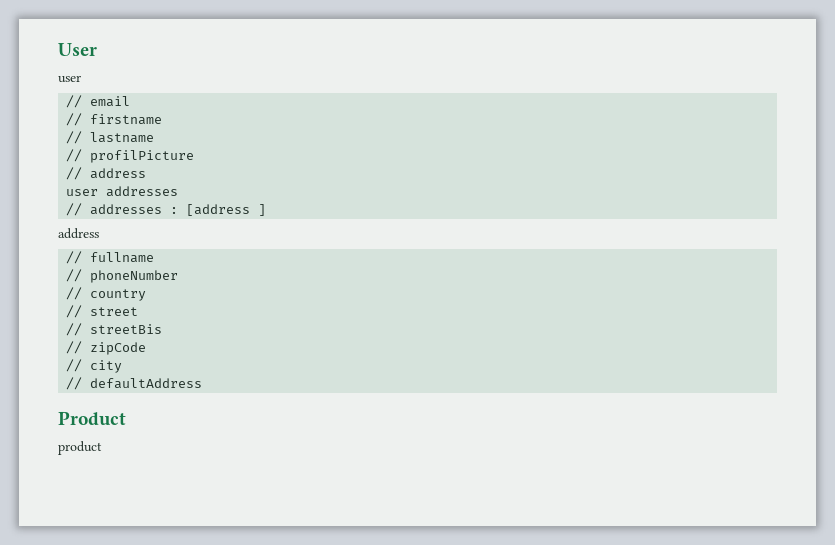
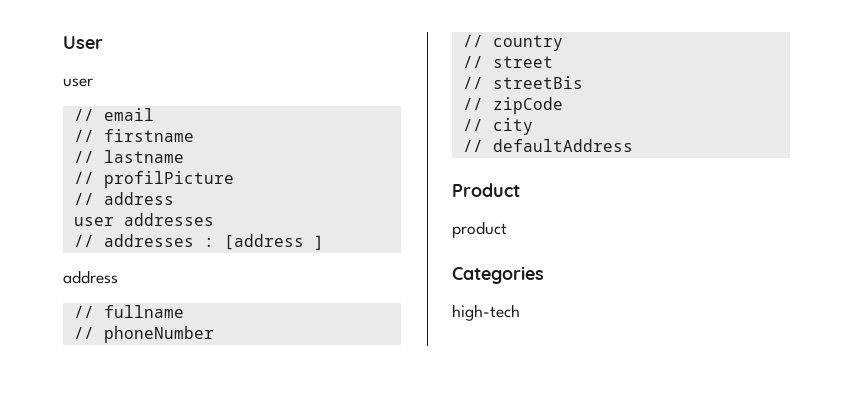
+ Categories
+ high-tech

